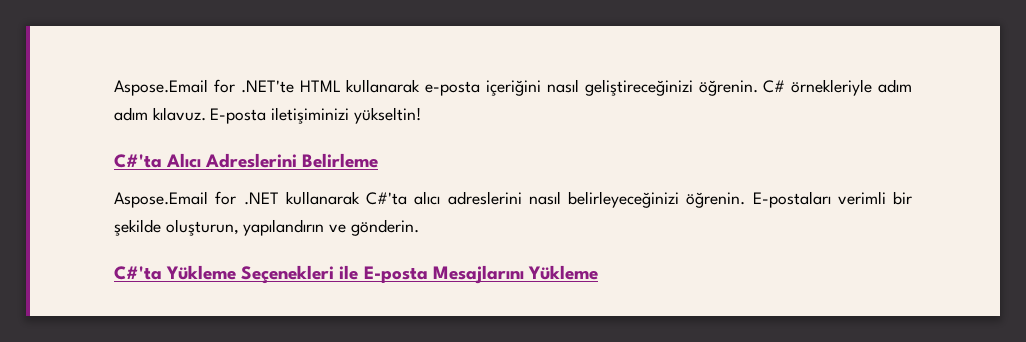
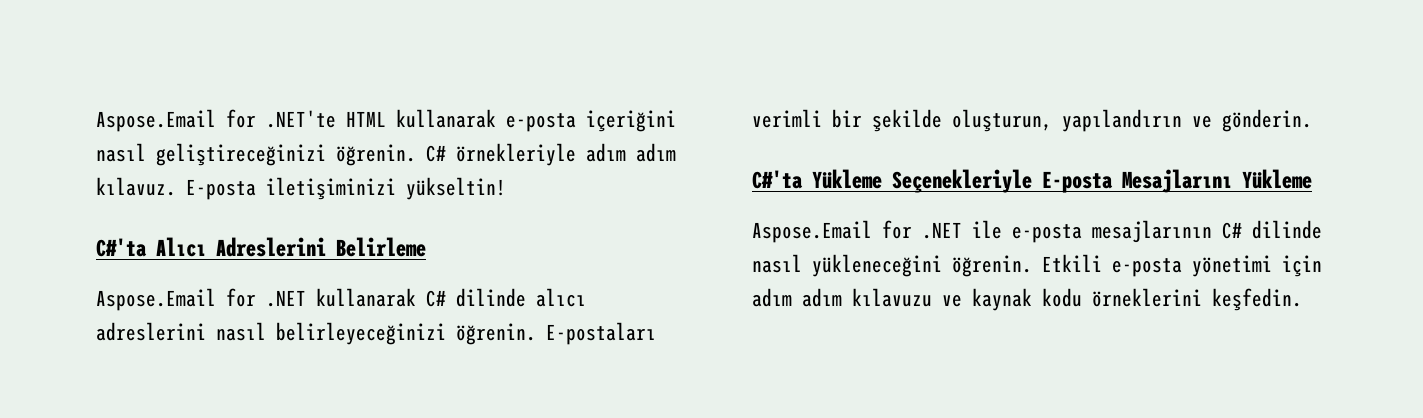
- Aspose.Email for .NET kullanarak C#'ta alıcı adreslerini nasıl belirleyeceğinizi öğrenin.
+ Aspose.Email for .NET kullanarak C# dilinde alıcı adreslerini nasıl belirleyeceğinizi öğrenin.
- C#'ta Yükleme Seçenekleri ile E-posta Mesajlarını Yükleme
+ C#'ta Yükleme Seçenekleriyle E-posta Mesajlarını Yükleme
+ Aspose.Email for .NET ile e-posta mesajlarının C# dilinde nasıl yükleneceğini öğrenin. Etkili e-posta yönetimi için adım adım kılavuzu ve kaynak kodu örneklerini keşfedin.

